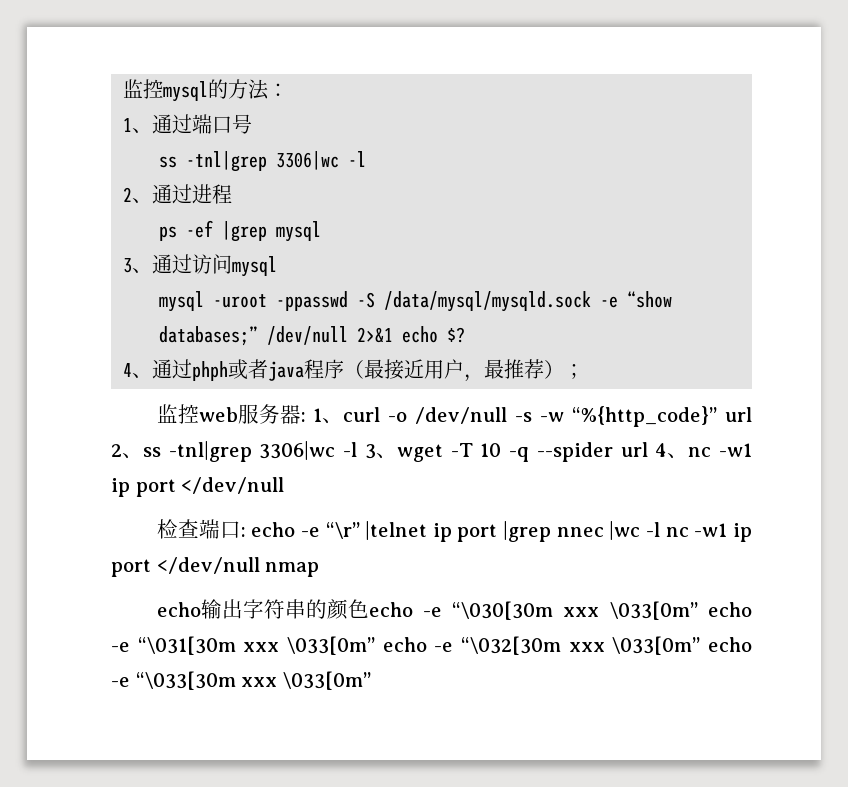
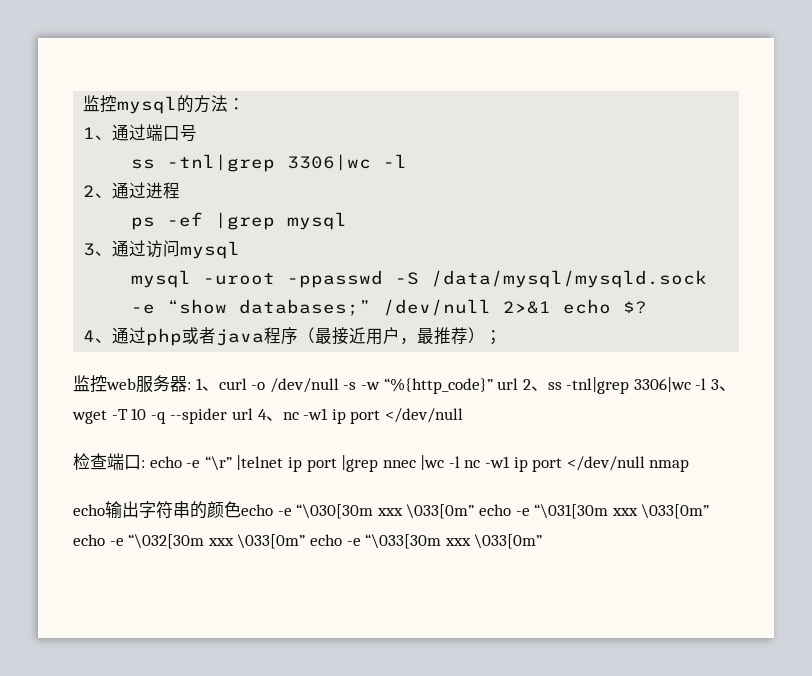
- 4、通过phph或者java程序（最接近用户，最推荐）；
+ 4、通过php或者java程序（最接近用户，最推荐）；

